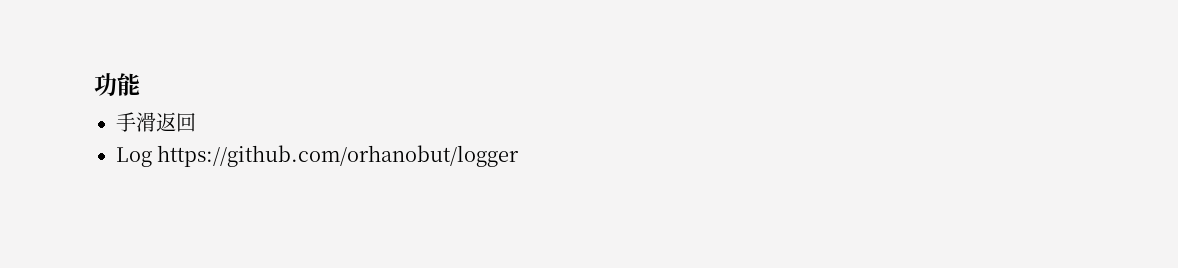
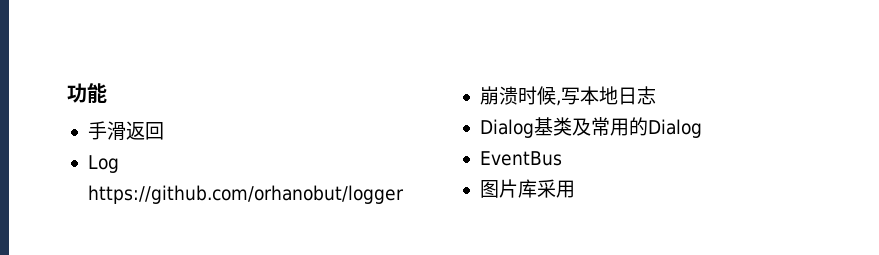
+ 崩溃时候,写本地日志
+ Dialog基类及常用的Dialog
+ EventBus
+ 图片库采用

